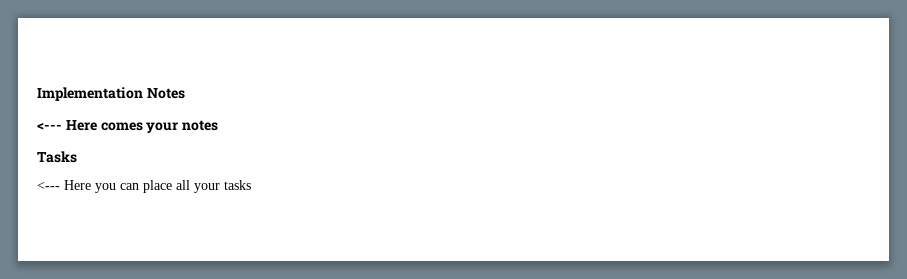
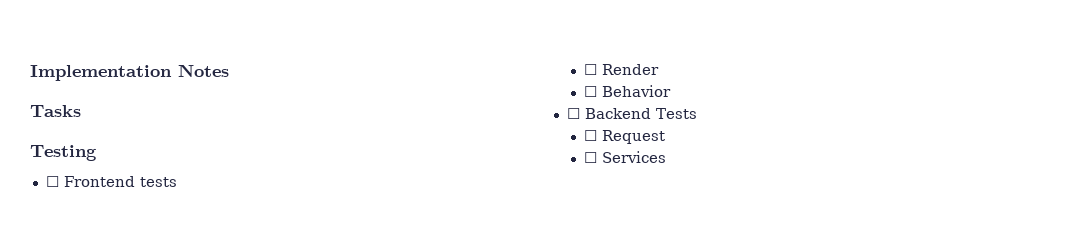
- <--- Here comes your notes
  Tasks
- <--- Here you can place all your tasks
+ Testing
+ ☐ Frontend tests
+ ☐ Render
+ ☐ Behavior
+ ☐ Backend Tests
+ ☐ Request
+ ☐ Services

